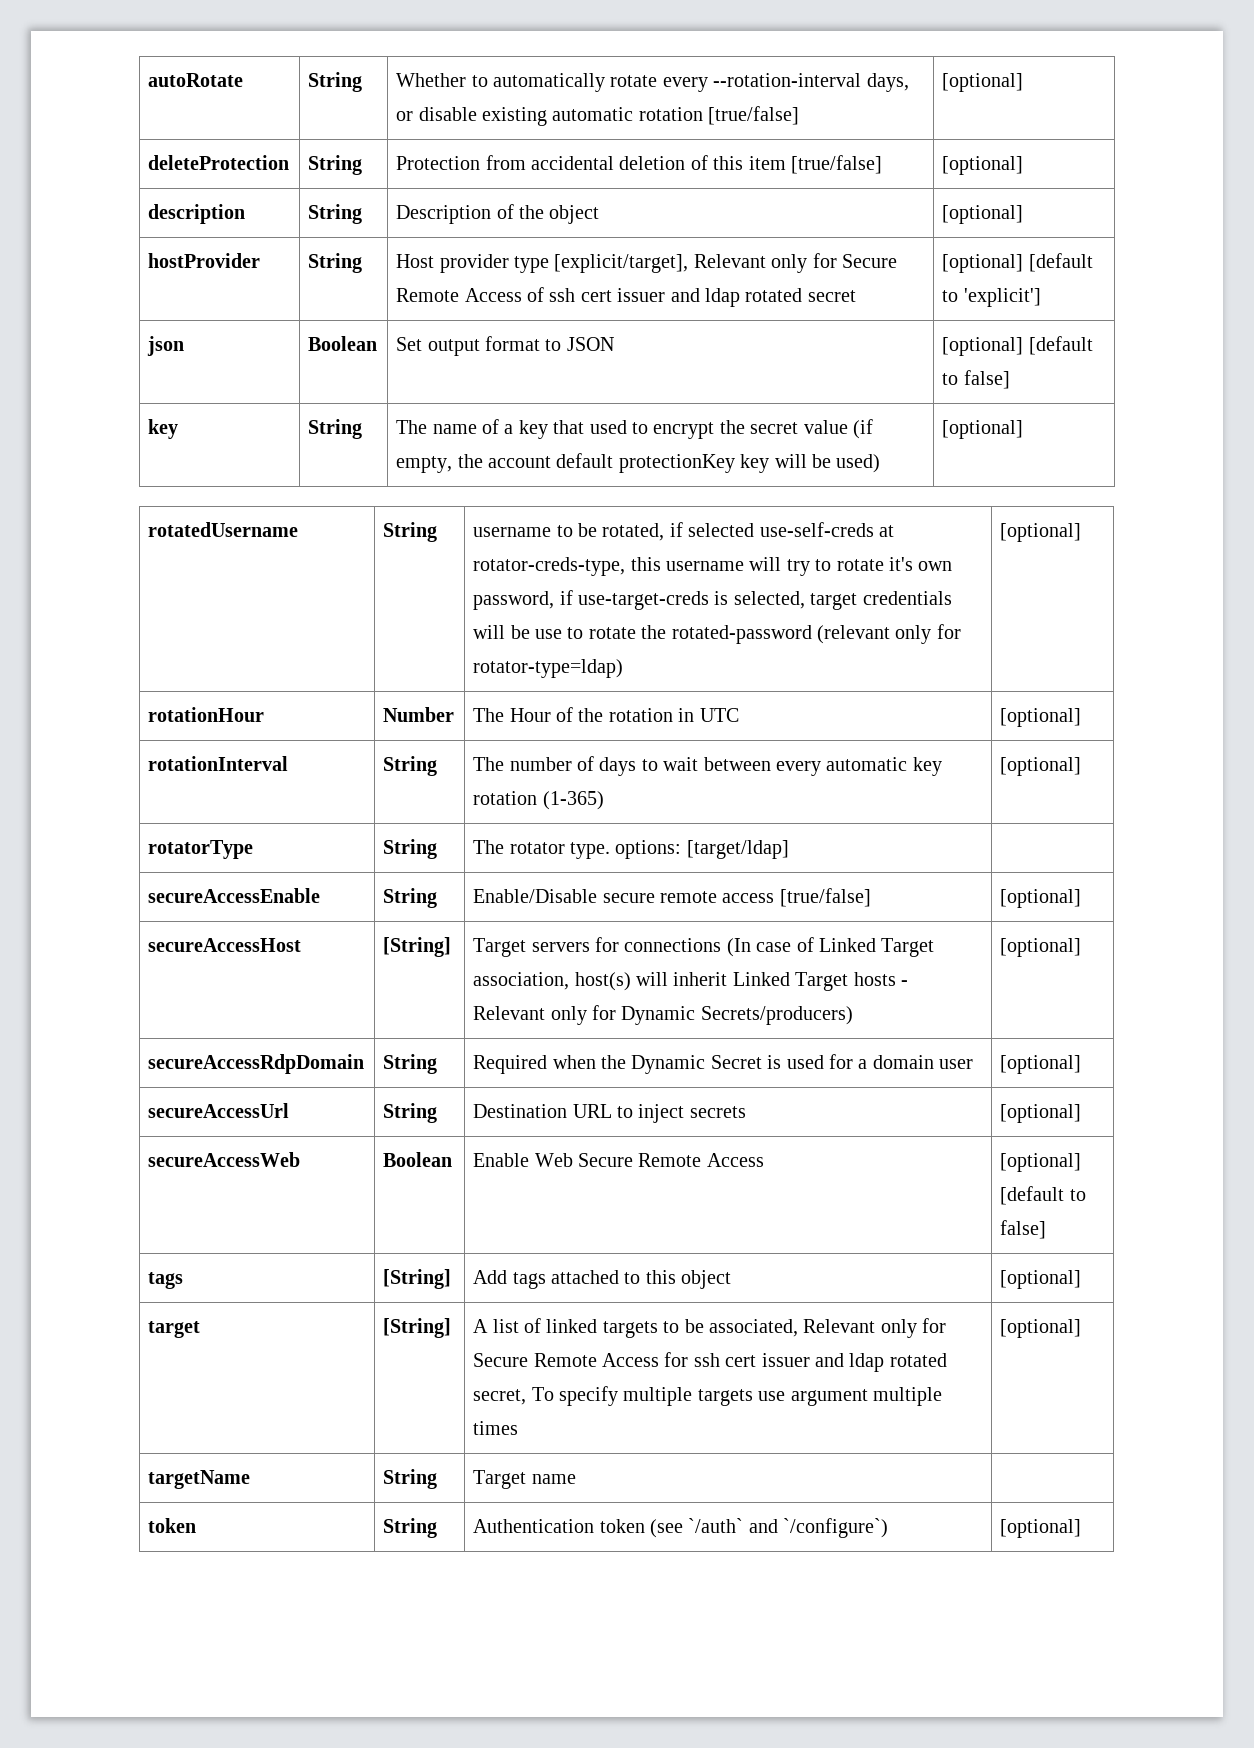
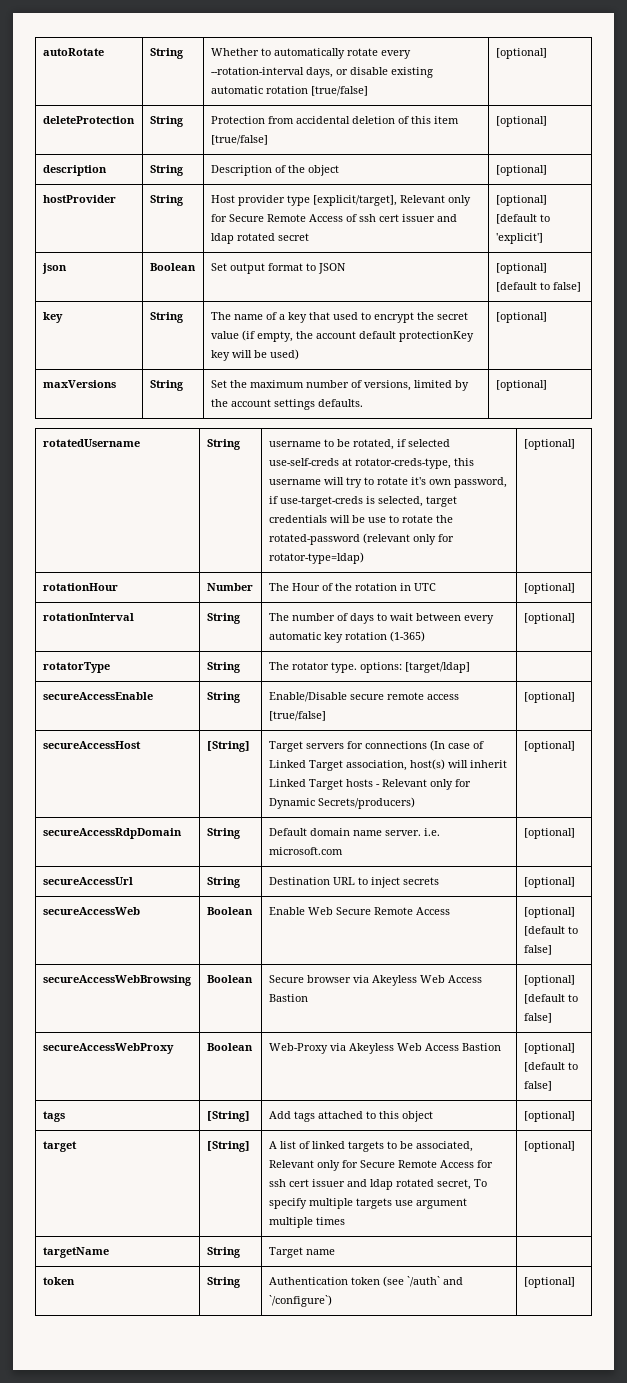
+ maxVersions | String | Set the maximum number of versions, limited by the account settings defaults. | [optional]
- secureAccessRdpDomain | String | Required when the Dynamic Secret is used for a domain user | [optional]
+ secureAccessRdpDomain | String | Default domain name server. i.e. microsoft.com | [optional]
+ secureAccessWebBrowsing | Boolean | Secure browser via Akeyless Web Access Bastion | [optional] [default to false]
+ secureAccessWebProxy | Boolean | Web-Proxy via Akeyless Web Access Bastion | [optional] [default to false]

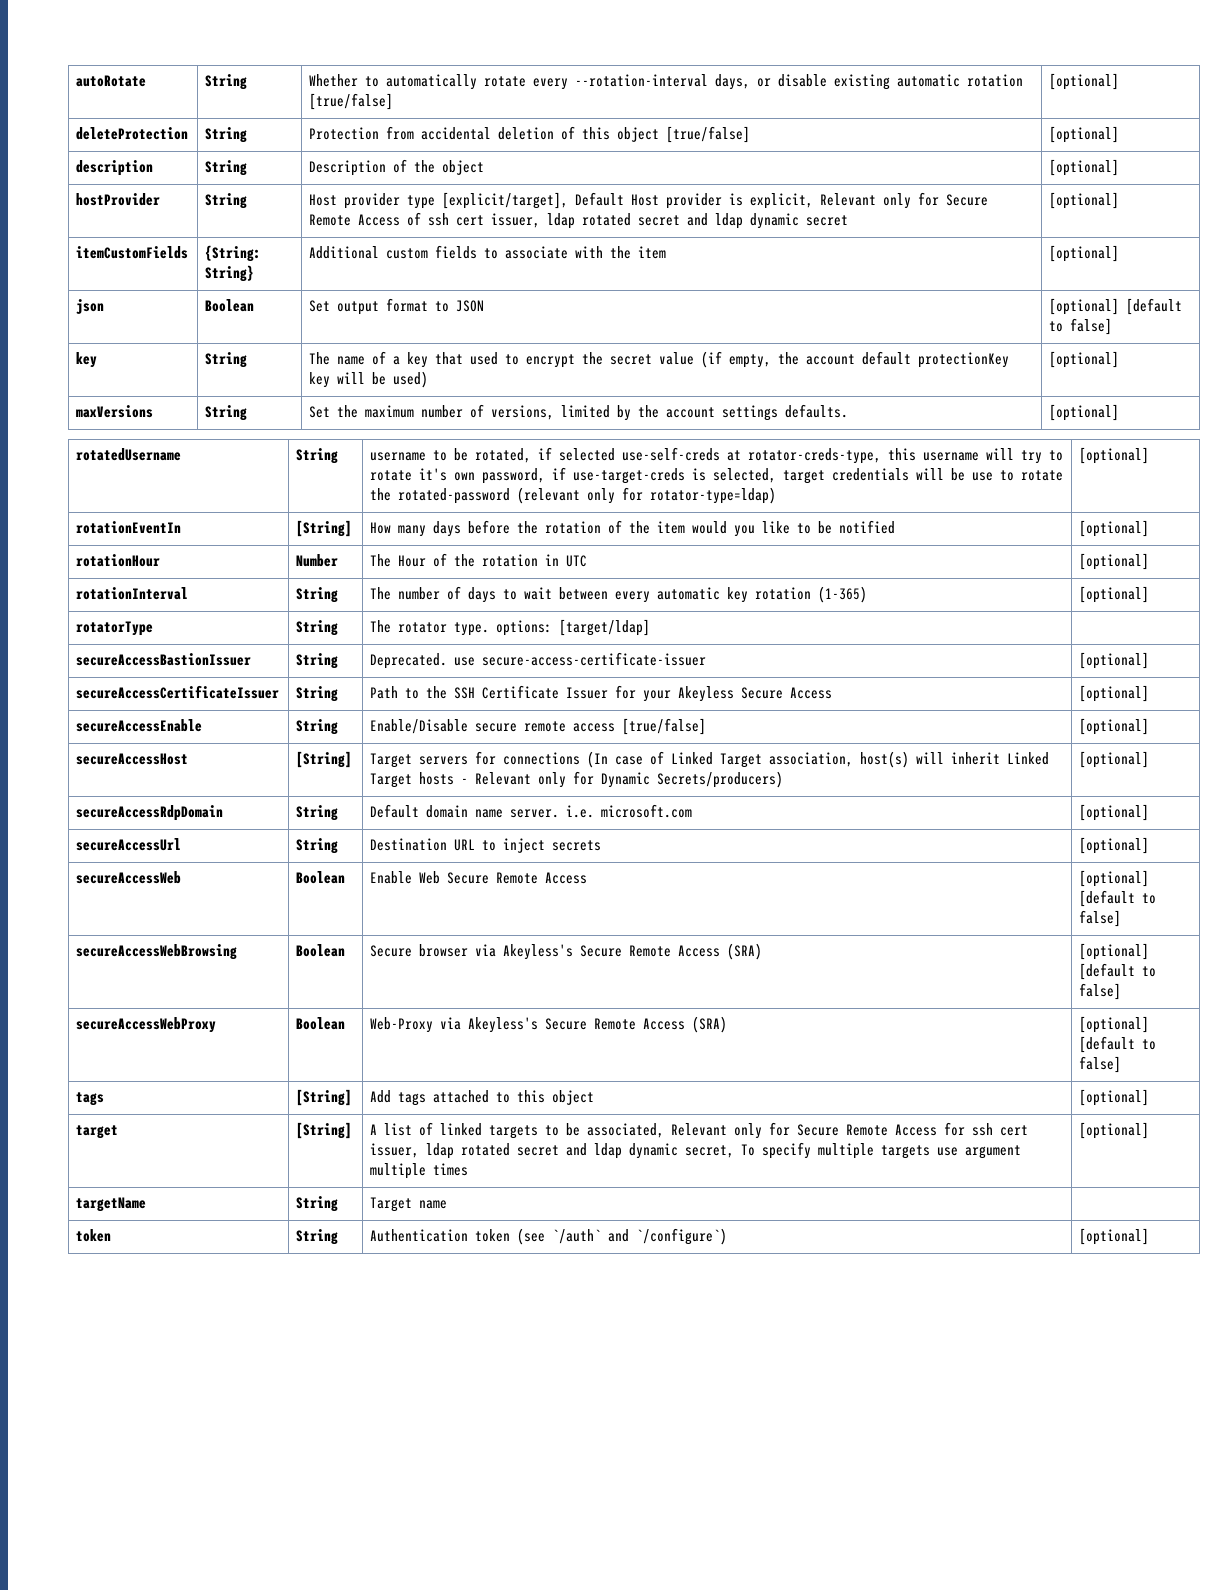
- deleteProtection | String | Protection from accidental deletion of this item [true/false] | [optional]
+ deleteProtection | String | Protection from accidental deletion of this object [true/false] | [optional]
- hostProvider | String | Host provider type [explicit/target], Relevant only for Secure Remote Access of ssh cert issuer and ldap rotated secret | [optional] [default to 'explicit']
+ hostProvider | String | Host provider type [explicit/target], Default Host provider is explicit, Relevant only for Secure Remote Access of ssh cert issuer, ldap rotated secret and ldap dynamic secret | [optional]
+ itemCustomFields | {String: String} | Additional custom fields to associate with the item | [optional]
+ rotationEventIn | [String] | How many days before the rotation of the item would you like to be notified | [optional]
+ secureAccessBastionIssuer | String | Deprecated. use secure-access-certificate-issuer | [optional]
+ secureAccessCertificateIssuer | String | Path to the SSH Certificate Issuer for your Akeyless Secure Access | [optional]
- secureAccessWebBrowsing | Boolean | Secure browser via Akeyless Web Access Bastion | [optional] [default to false]
+ secureAccessWebBrowsing | Boolean | Secure browser via Akeyless's Secure Remote Access (SRA) | [optional] [default to false]
- secureAccessWebProxy | Boolean | Web-Proxy via Akeyless Web Access Bastion | [optional] [default to false]
+ secureAccessWebProxy | Boolean | Web-Proxy via Akeyless's Secure Remote Access (SRA) | [optional] [default to false]
- target | [String] | A list of linked targets to be associated, Relevant only for Secure Remote Access for ssh cert issuer and ldap rotated secret, To specify multiple targets use argument multiple times | [optional]
+ target | [String] | A list of linked targets to be associated, Relevant only for Secure Remote Access for ssh cert issuer, ldap rotated secret and ldap dynamic secret, To specify multiple targets use argument multiple times | [optional]

